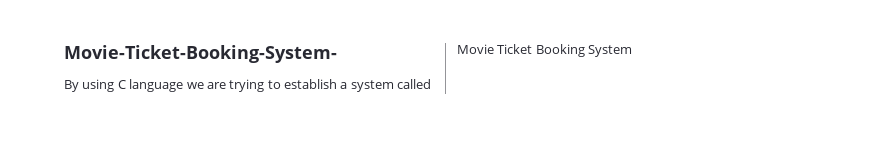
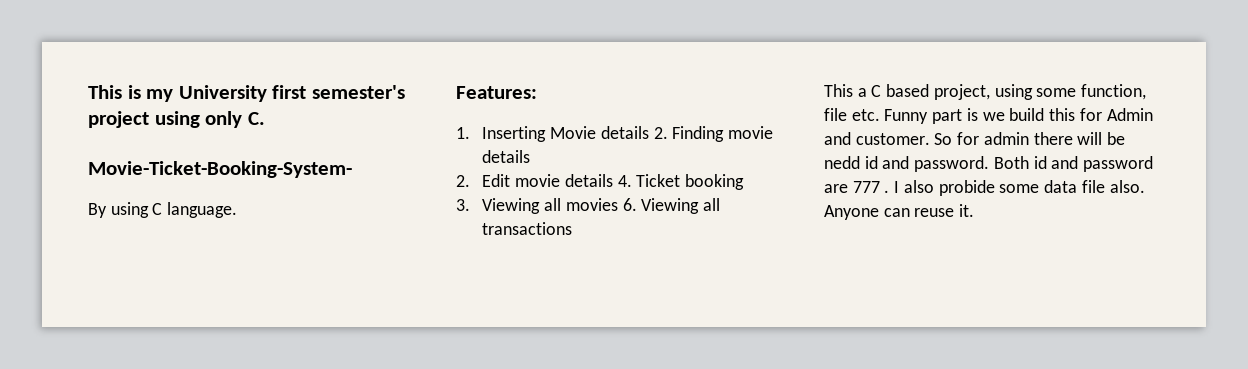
+ This is my University first semester's project using only C.
  Movie-Ticket-Booking-System-
- By using C language we are trying to establish a system called Movie Ticket Booking System
+ By using C language.
+ Features:
+ 1. Inserting Movie details 2. Finding movie details
+ 2. Edit movie details 4. Ticket booking
+ 3. Viewing all movies 6. Viewing all transactions
+ This a C based project, using some function, file etc. Funny part is we build this for Admin and customer. So for admin there will be nedd id and password. Both id and password are 777 . I also probide some data file also. Anyone can reuse it.

